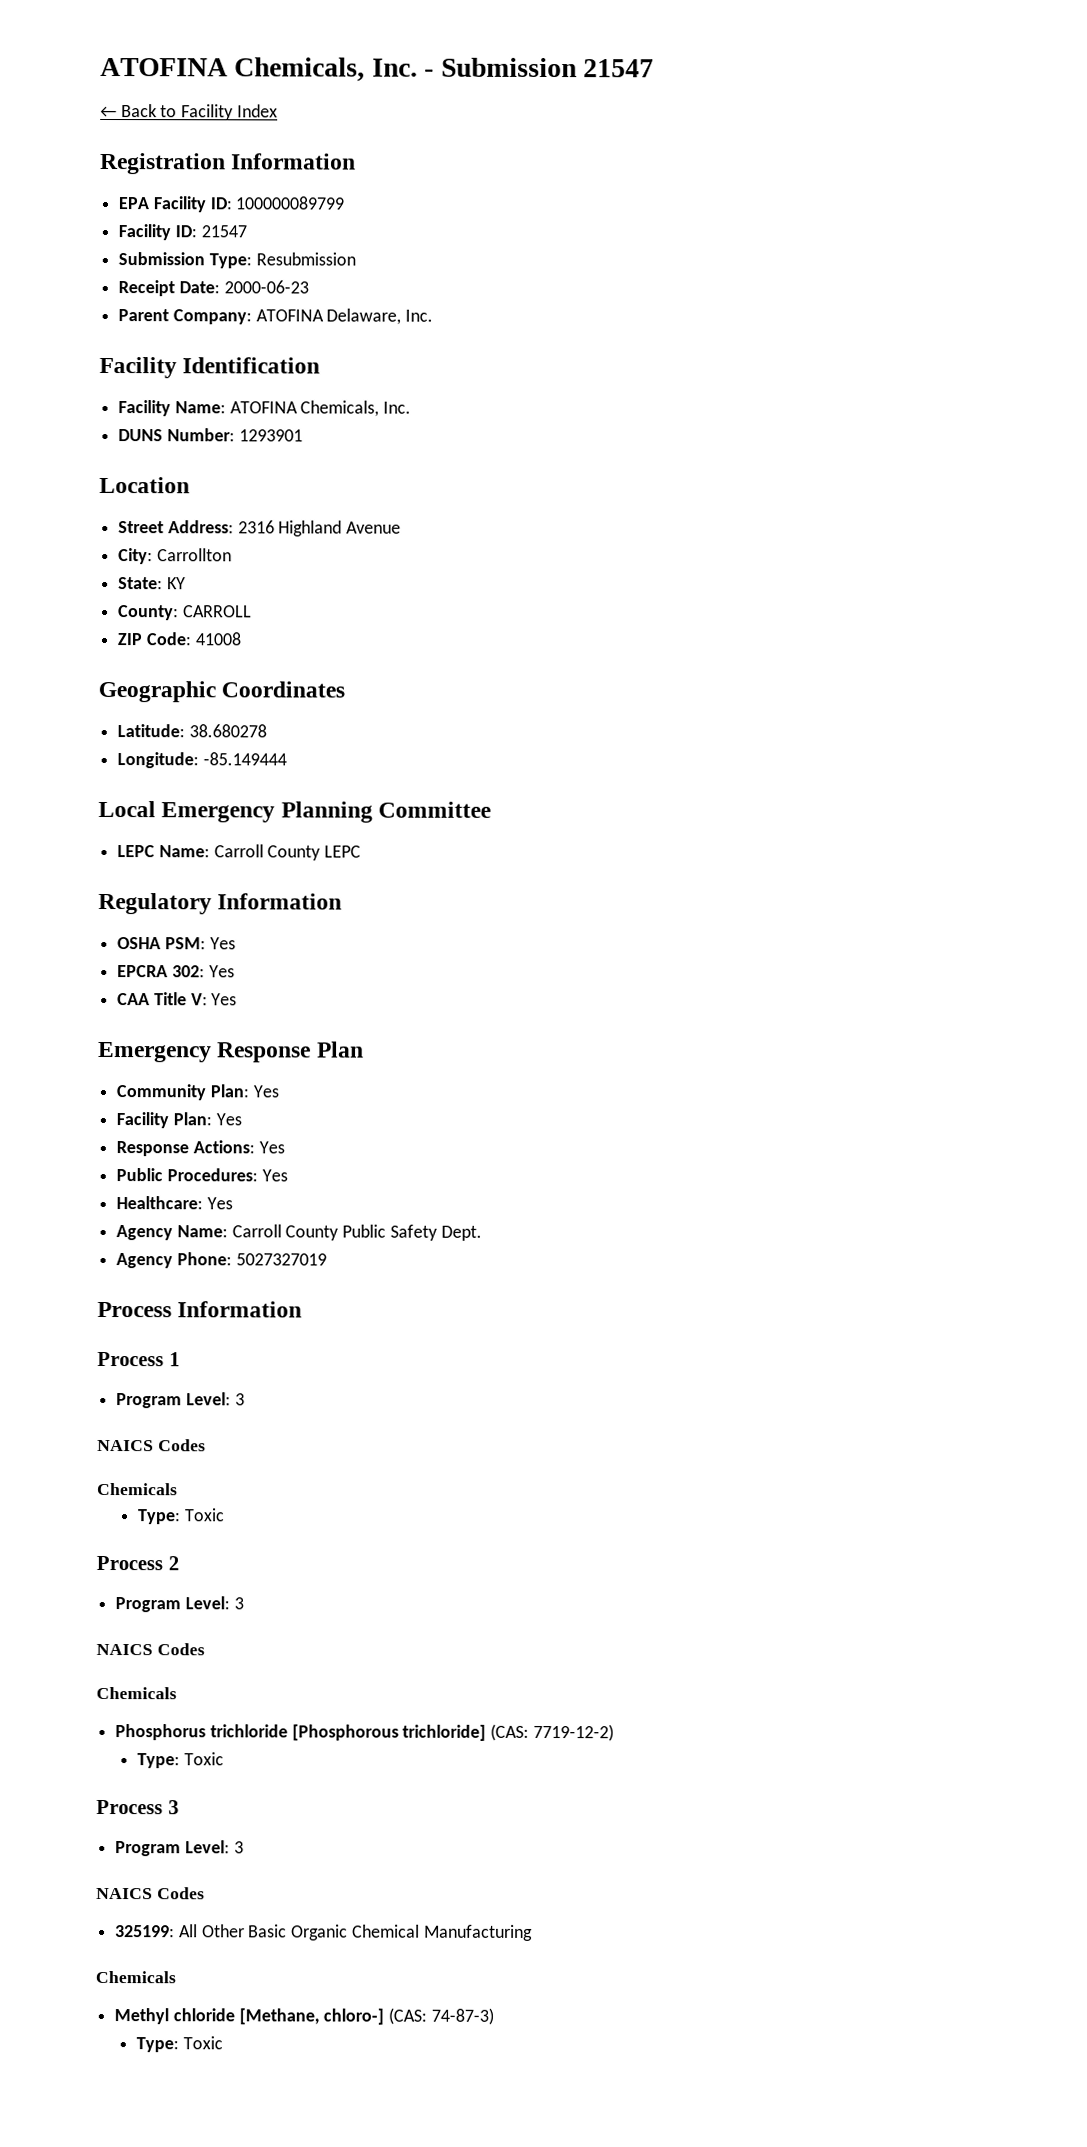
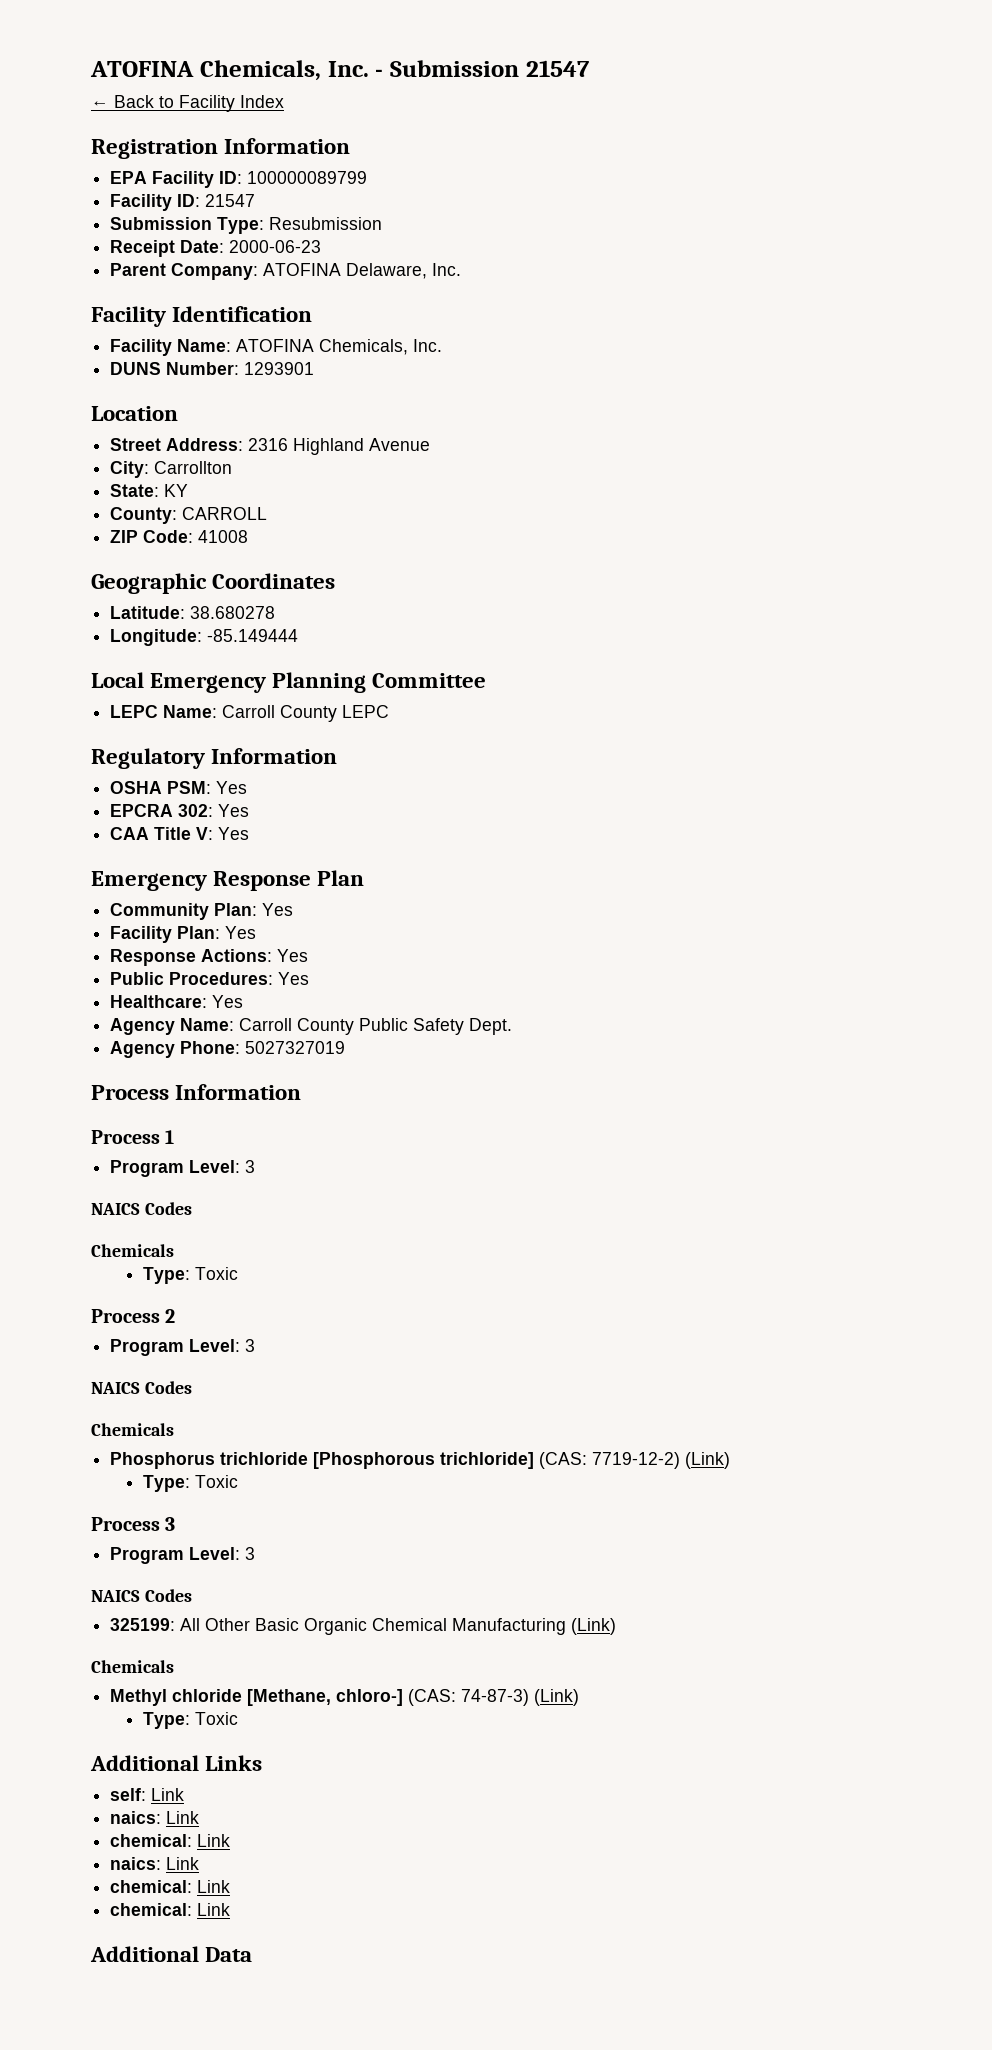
- Phosphorus trichloride [Phosphorous trichloride] (CAS: 7719-12-2)
+ Phosphorus trichloride [Phosphorous trichloride] (CAS: 7719-12-2) (Link)
- 325199: All Other Basic Organic Chemical Manufacturing
+ 325199: All Other Basic Organic Chemical Manufacturing (Link)
- Methyl chloride [Methane, chloro-] (CAS: 74-87-3)
+ Methyl chloride [Methane, chloro-] (CAS: 74-87-3) (Link)
  Type: Toxic
+ Additional Links
+ self: Link
+ naics: Link
+ chemical: Link
+ naics: Link
+ chemical: Link
+ chemical: Link
+ Additional Data

